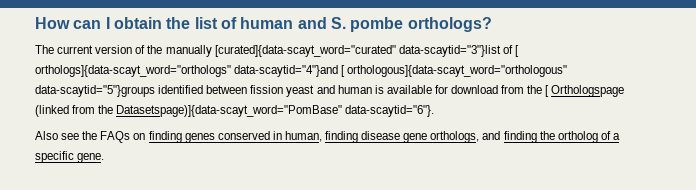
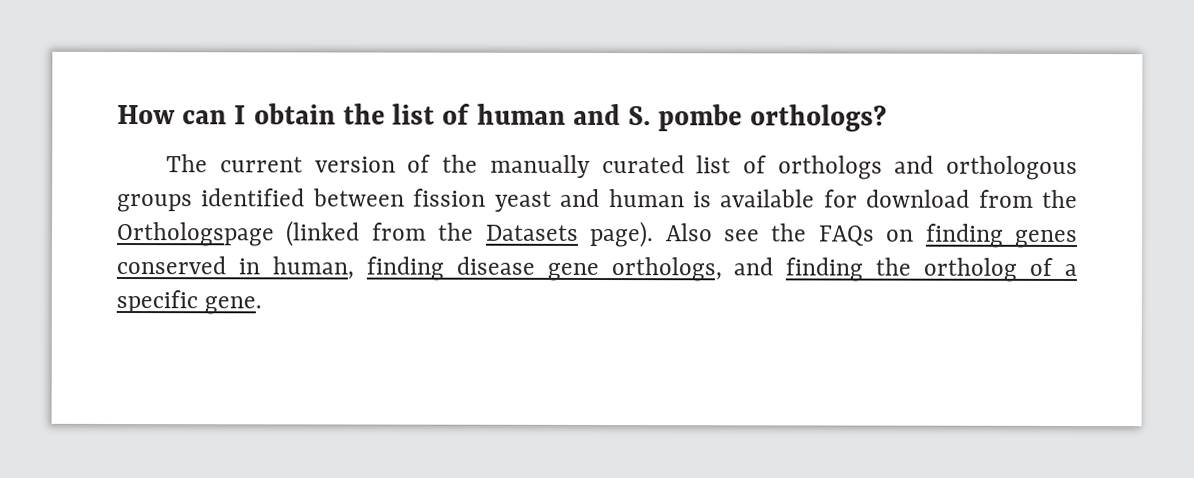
- The current version of the manually [curated]{data-scayt_word="curated" data-scaytid="3"}list of [ orthologs]{data-scayt_word="orthologs" data-scaytid="4"}and [ orthologous]{data-scayt_word="orthologous" data-scaytid="5"}groups identified between fission yeast and human is available for download from the [ Orthologspage (linked from the Datasetspage)]{data-scayt_word="PomBase" data-scaytid="6"}.
- Also see the FAQs on finding genes conserved in human, finding disease gene orthologs, and finding the ortholog of a specific gene.
+ The current version of the manually curated list of orthologs and orthologous groups identified between fission yeast and human is available for download from the Orthologspage (linked from the Datasets page). Also see the FAQs on finding genes conserved in human, finding disease gene orthologs, and finding the ortholog of a specific gene.

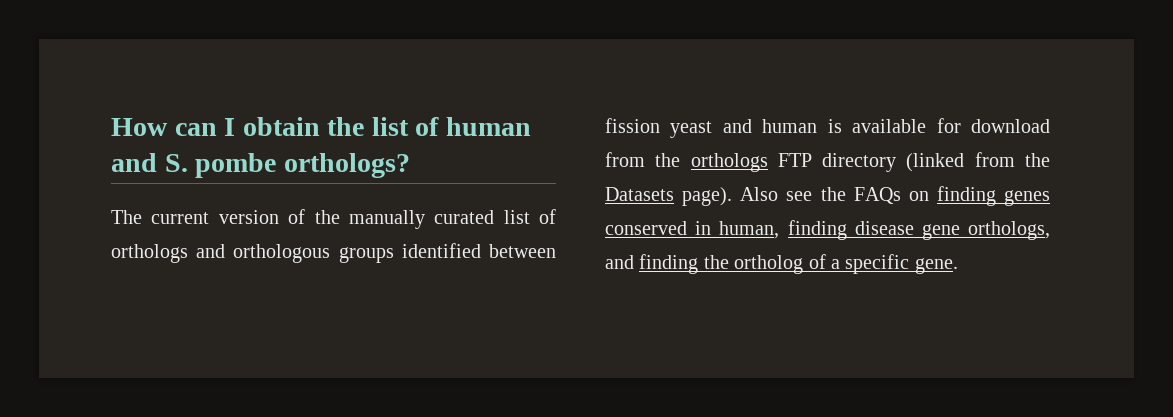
- The current version of the manually curated list of orthologs and orthologous groups identified between fission yeast and human is available for download from the Orthologspage (linked from the Datasets page).
+ The current version of the manually curated list of orthologs and orthologous groups identified between fission yeast and human is available for download from the orthologs FTP directory (linked from the Datasets page).

